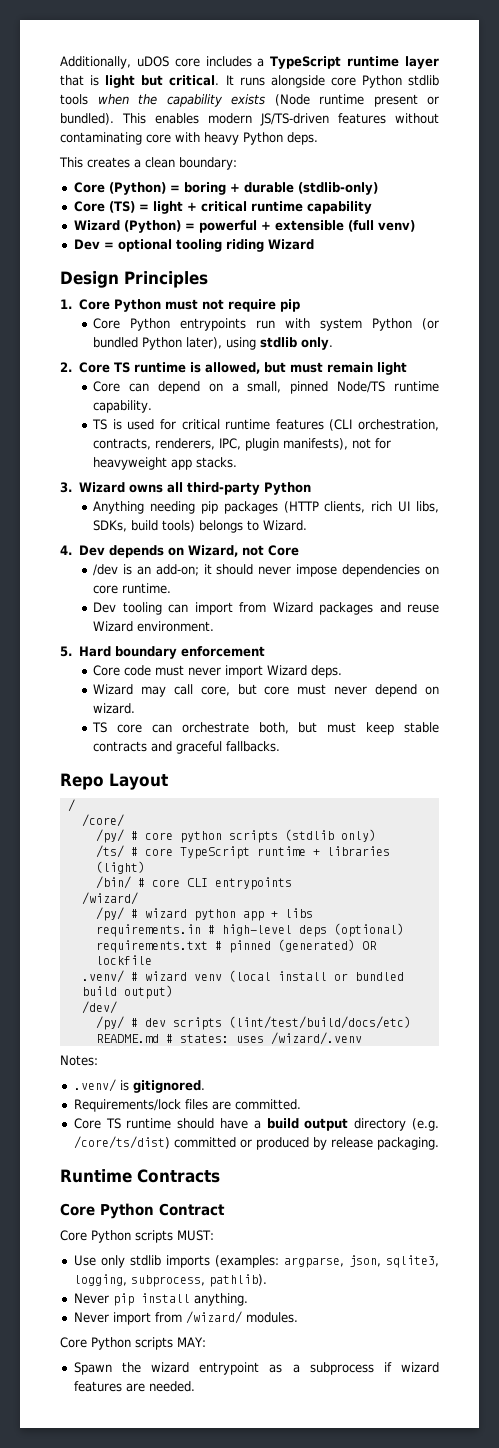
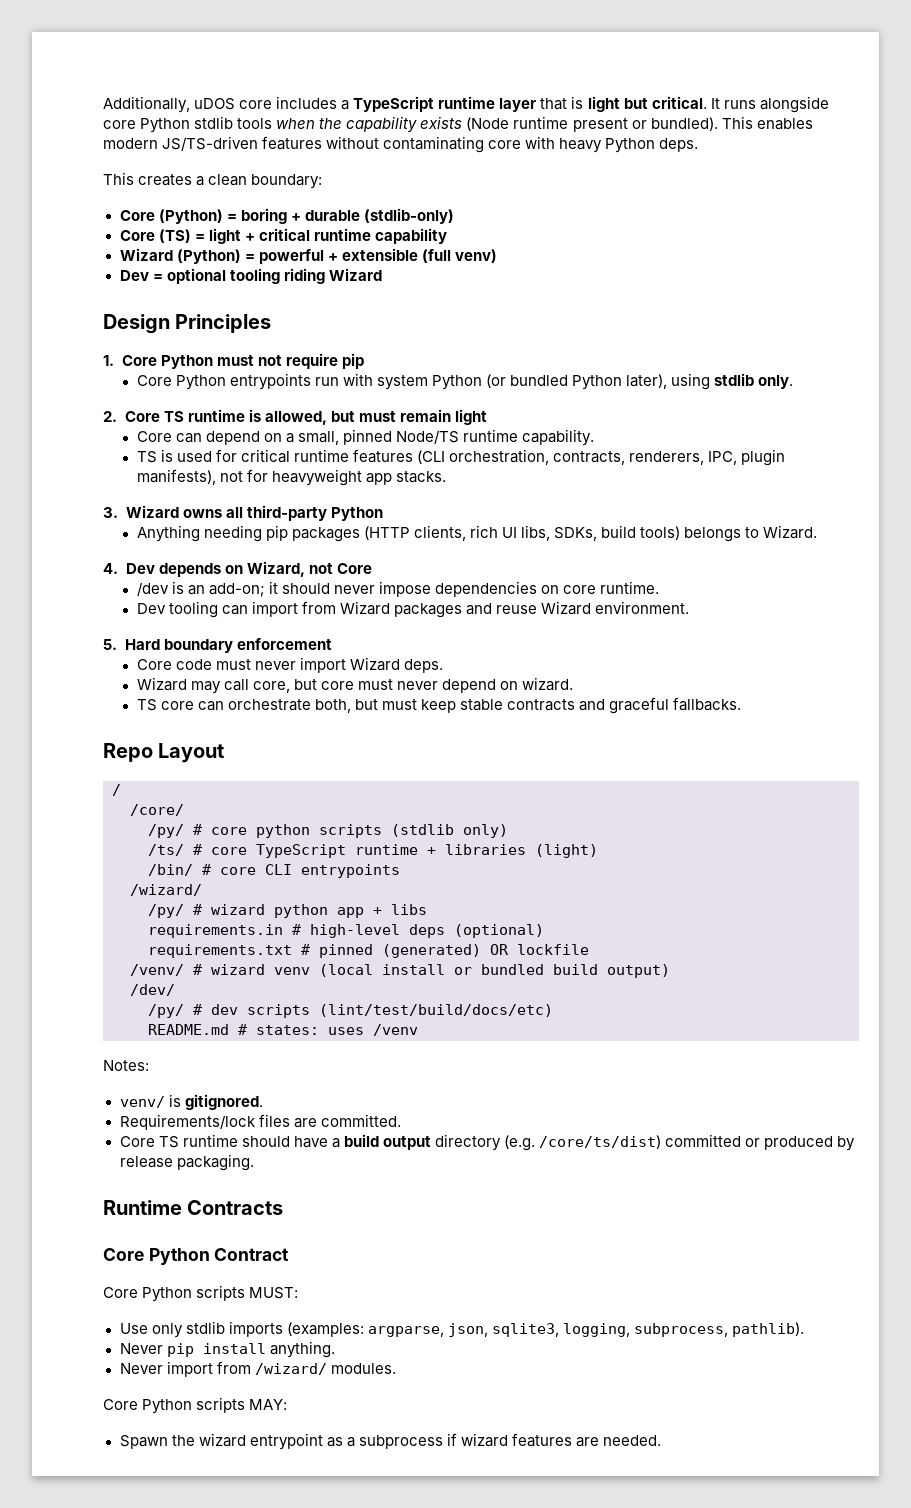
- .venv/ # wizard venv (local install or bundled build output)
+ /venv/ # wizard venv (local install or bundled build output)
- README.md # states: uses /wizard/.venv
+ README.md # states: uses /venv
- .venv/ is gitignored.
+ venv/ is gitignored.

